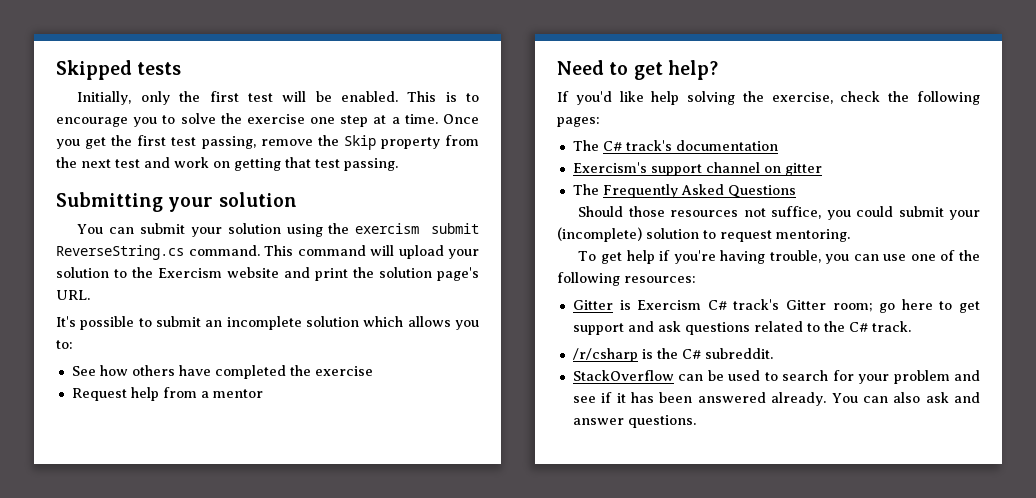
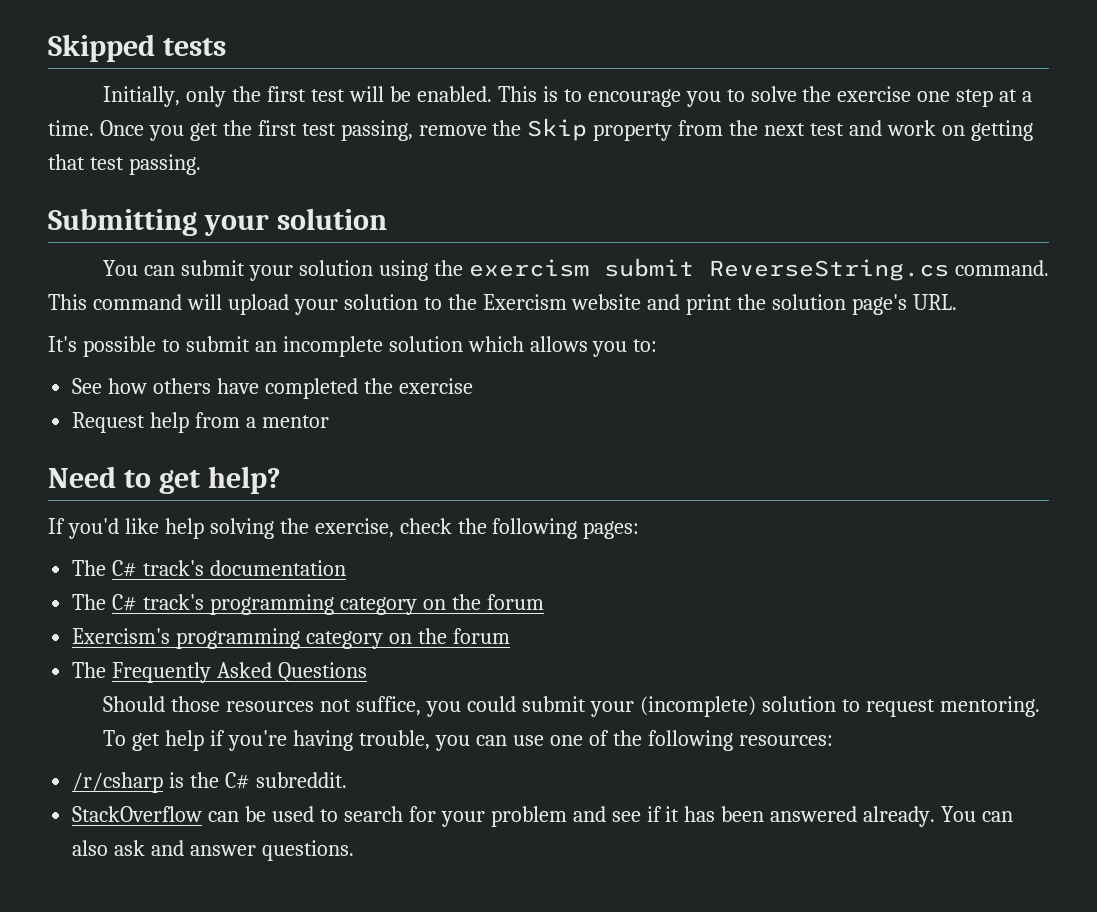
- Exercism's support channel on gitter
+ The C# track's programming category on the forum
+ Exercism's programming category on the forum
- Gitter is Exercism C# track's Gitter room; go here to get support and ask questions related to the C# track.

